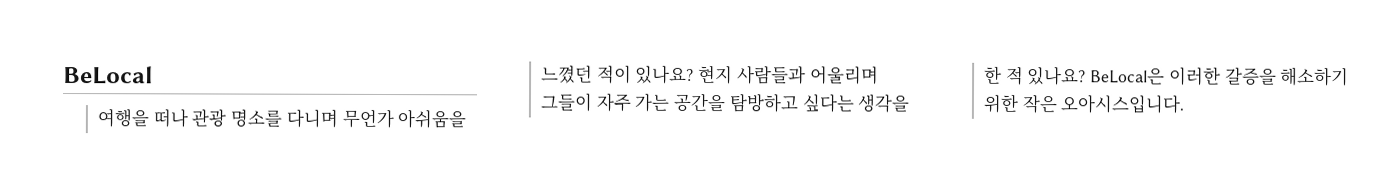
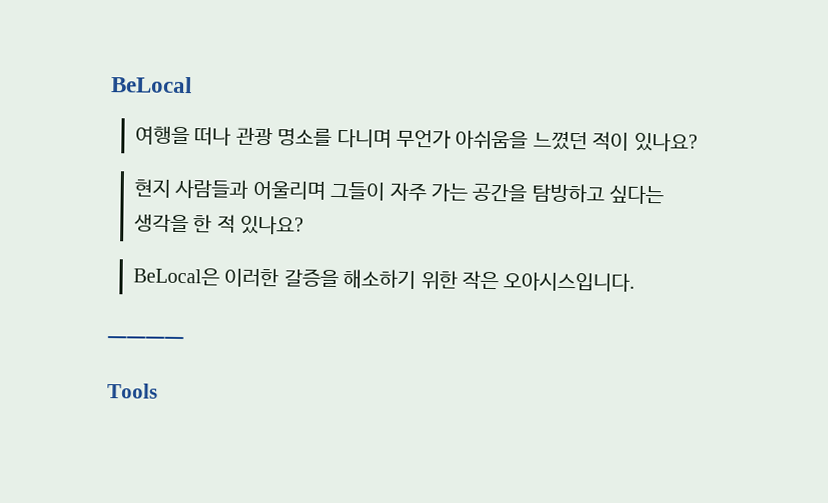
- 여행을 떠나 관광 명소를 다니며 무언가 아쉬움을 느꼈던 적이 있나요? 현지 사람들과 어울리며 그들이 자주 가는 공간을 탐방하고 싶다는 생각을 한 적 있나요? BeLocal은 이러한 갈증을 해소하기 위한 작은 오아시스입니다.
+ 여행을 떠나 관광 명소를 다니며 무언가 아쉬움을 느꼈던 적이 있나요?
+ 현지 사람들과 어울리며 그들이 자주 가는 공간을 탐방하고 싶다는 생각을 한 적 있나요?
+ BeLocal은 이러한 갈증을 해소하기 위한 작은 오아시스입니다.
+ ㅡㅡㅡㅡ
+ Tools

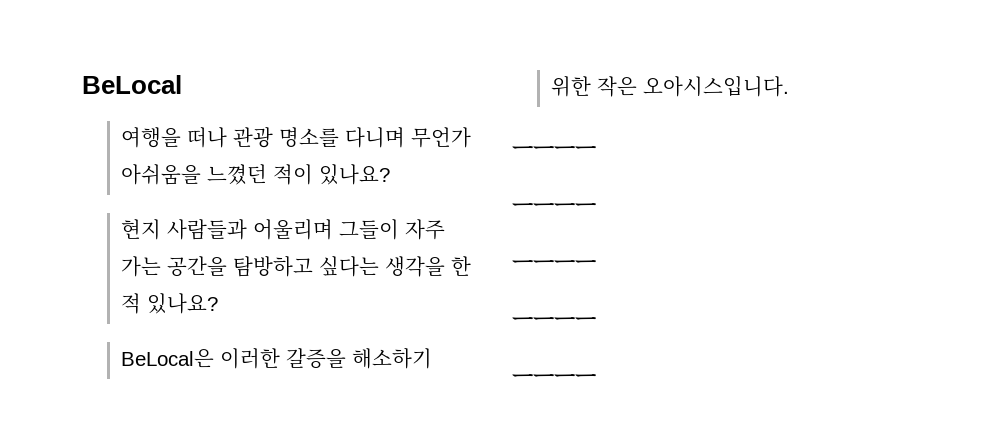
  BeLocal은 이러한 갈증을 해소하기 위한 작은 오아시스입니다.
  ㅡㅡㅡㅡ
- Tools
+ ㅡㅡㅡㅡ
+ ㅡㅡㅡㅡ
+ ㅡㅡㅡㅡ
+ ㅡㅡㅡㅡ

